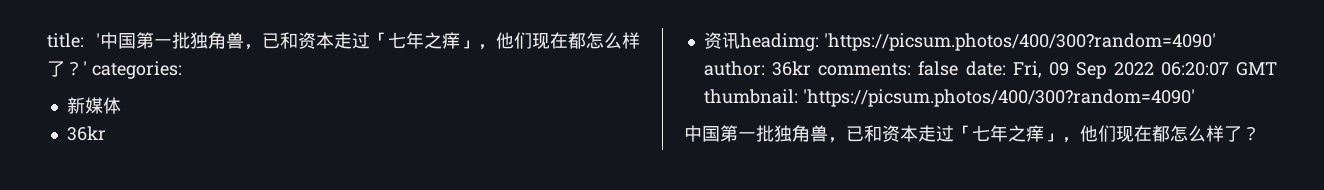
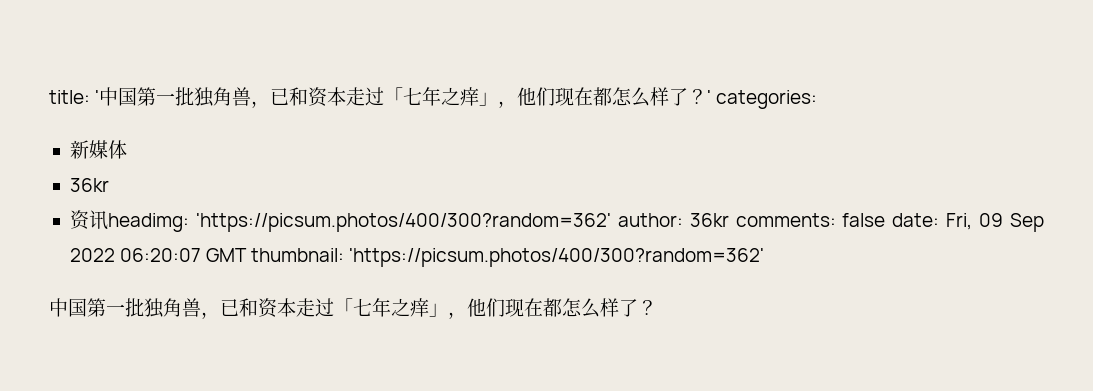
- 资讯headimg: 'https://picsum.photos/400/300?random=4090' author: 36kr comments: false date: Fri, 09 Sep 2022 06:20:07 GMT thumbnail: 'https://picsum.photos/400/300?random=4090'
+ 资讯headimg: 'https://picsum.photos/400/300?random=362' author: 36kr comments: false date: Fri, 09 Sep 2022 06:20:07 GMT thumbnail: 'https://picsum.photos/400/300?random=362'

